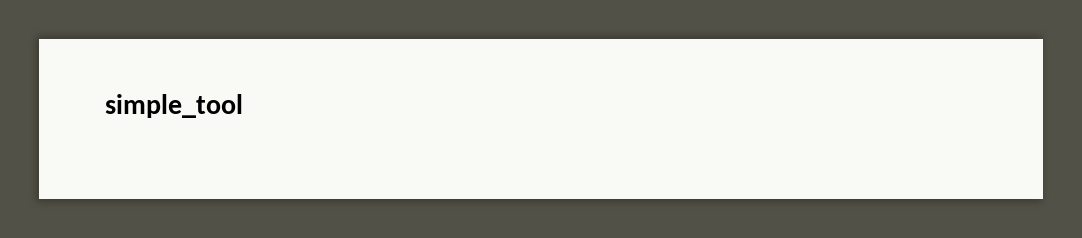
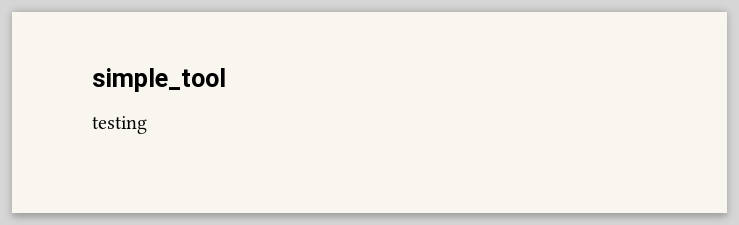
+ testing

